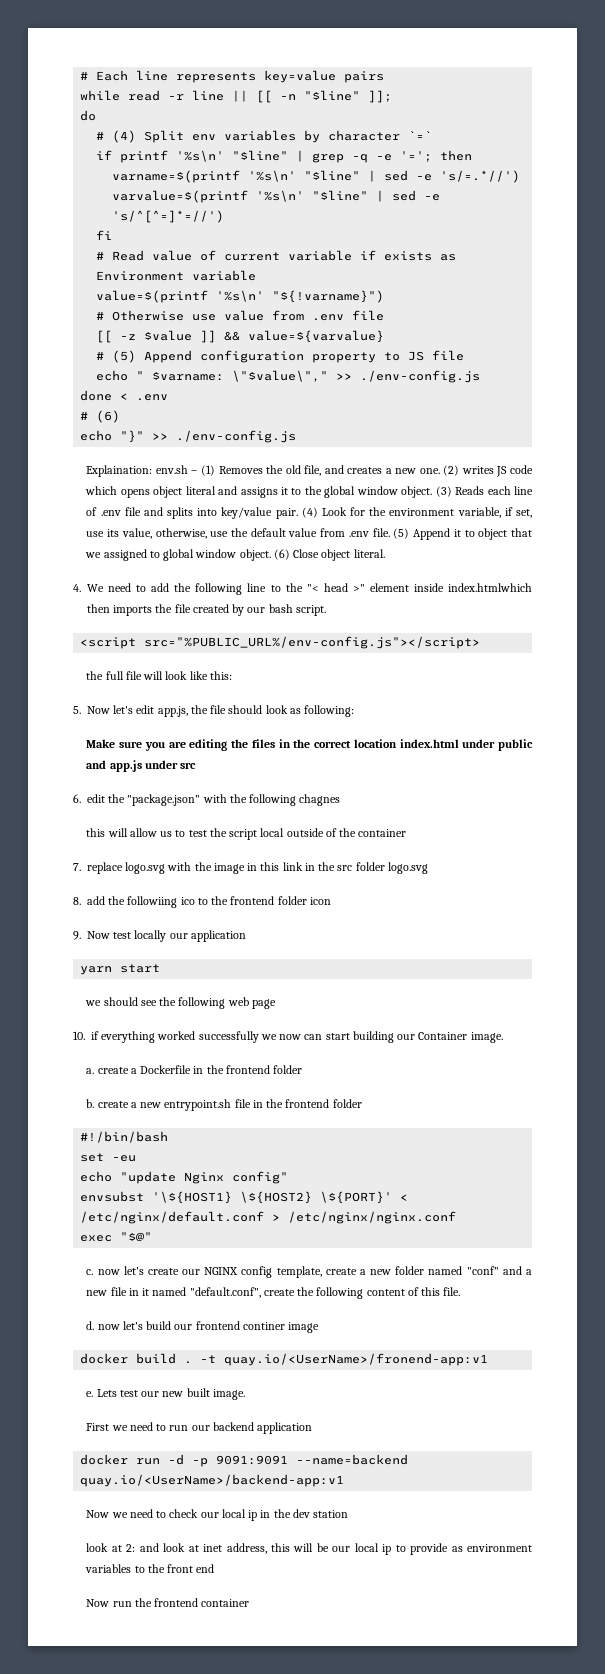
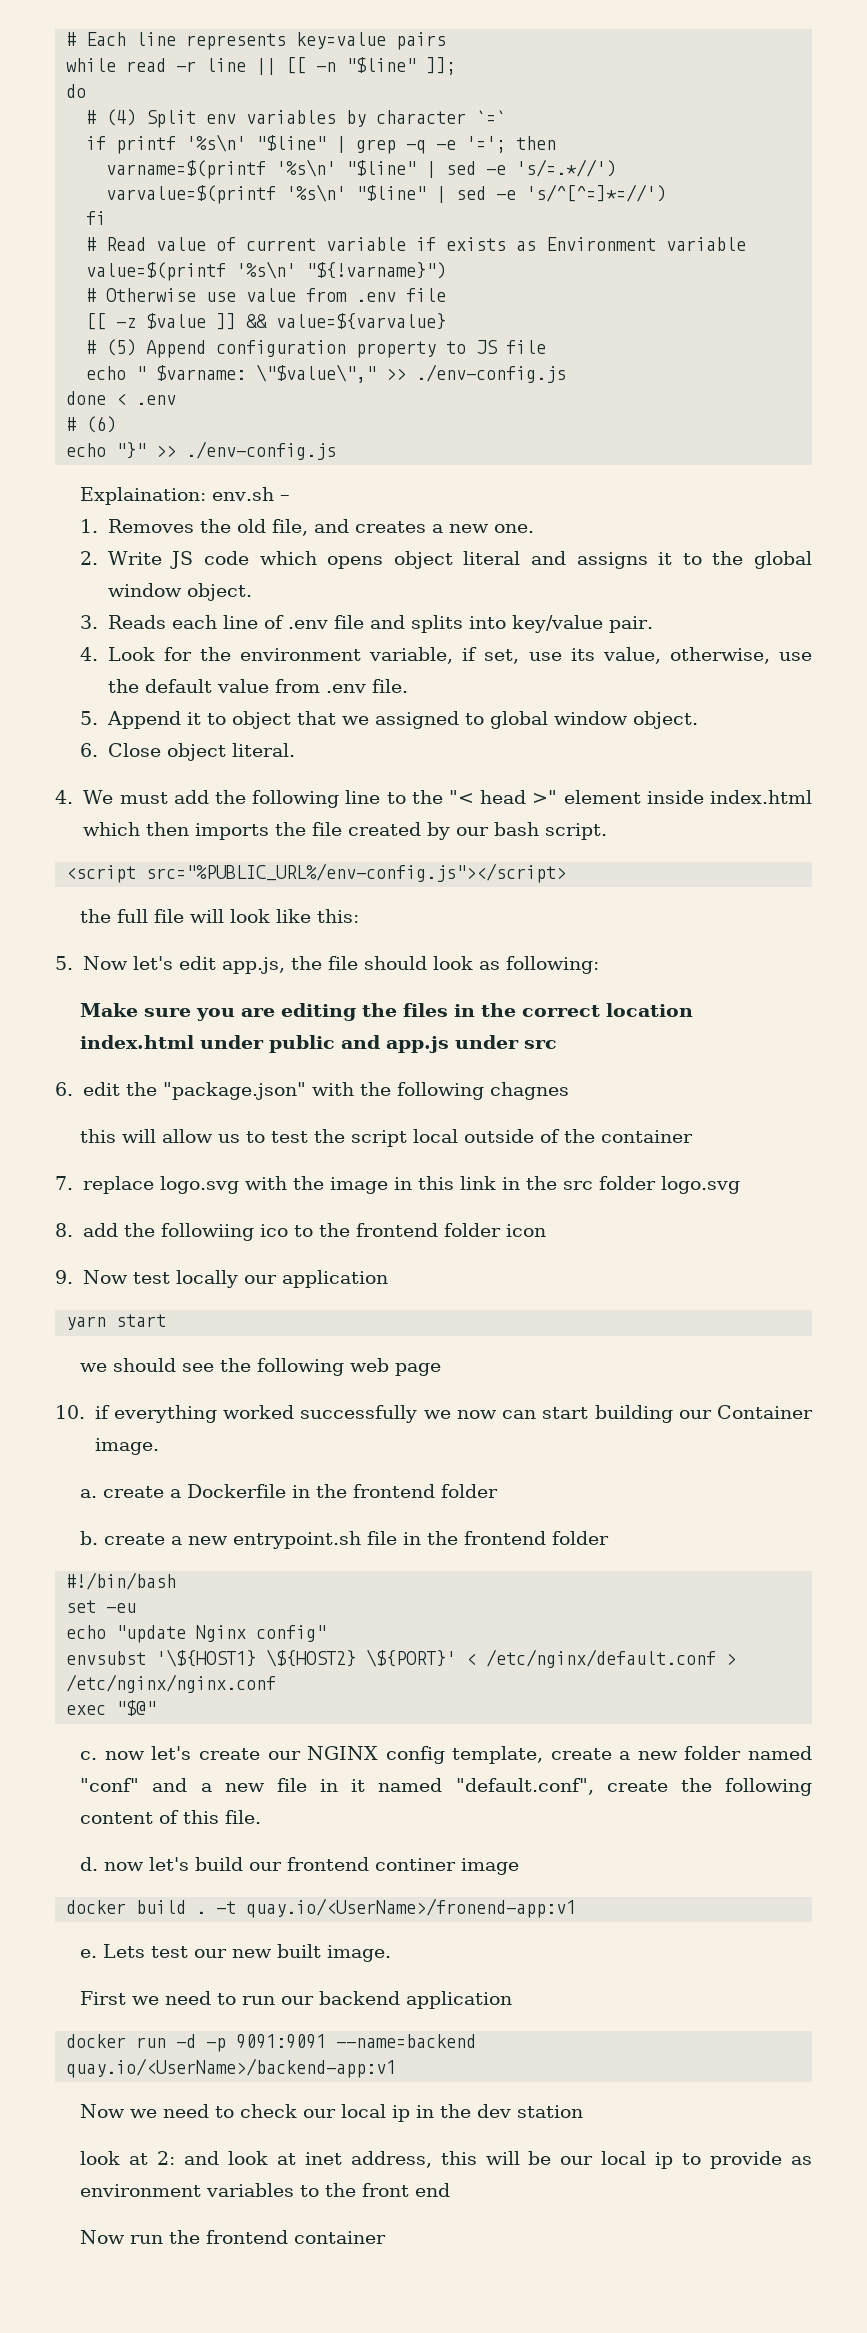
- env.sh – (1) Removes the old file, and creates a new one. (2) writes JS code which opens object literal and assigns it to the global window object. (3) Reads each line of .env file and splits into key/value pair. (4) Look for the environment variable, if set, use its value, otherwise, use the default value from .env file. (5) Append it to object that we assigned to global window object. (6) Close object literal.
+ env.sh –
+ 1. Removes the old file, and creates a new one.
+ 2. Write JS code which opens object literal and assigns it to the global window object.
+ 3. Reads each line of .env file and splits into key/value pair.
+ 4. Look for the environment variable, if set, use its value, otherwise, use the default value from .env file.
+ 5. Append it to object that we assigned to global window object.
+ 6. Close object literal.
- 4. We need to add the following line to the "< head >" element inside index.htmlwhich then imports the file created by our bash script.
+ 4. We must add the following line to the "< head >" element inside index.html which then imports the file created by our bash script.

